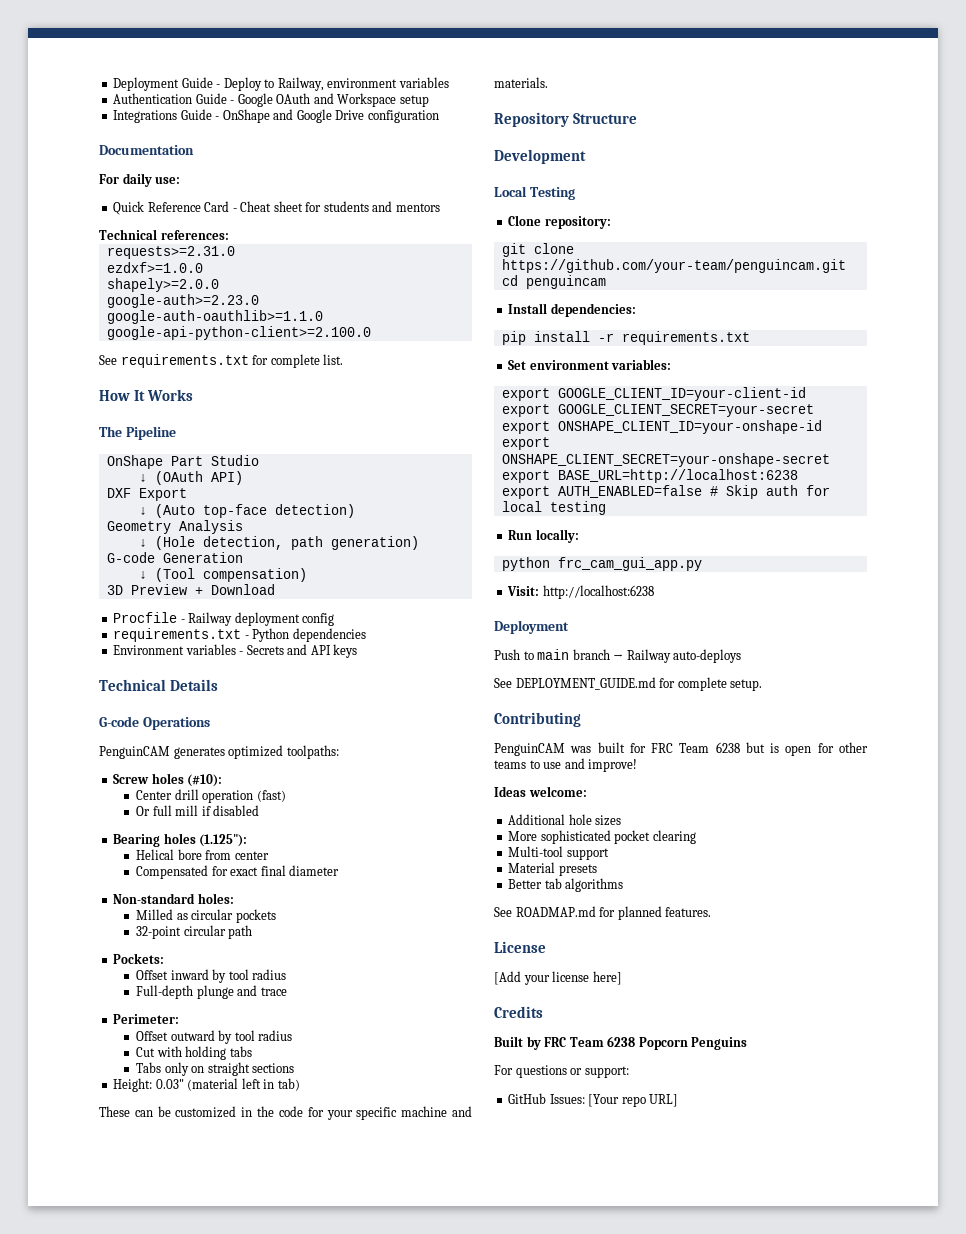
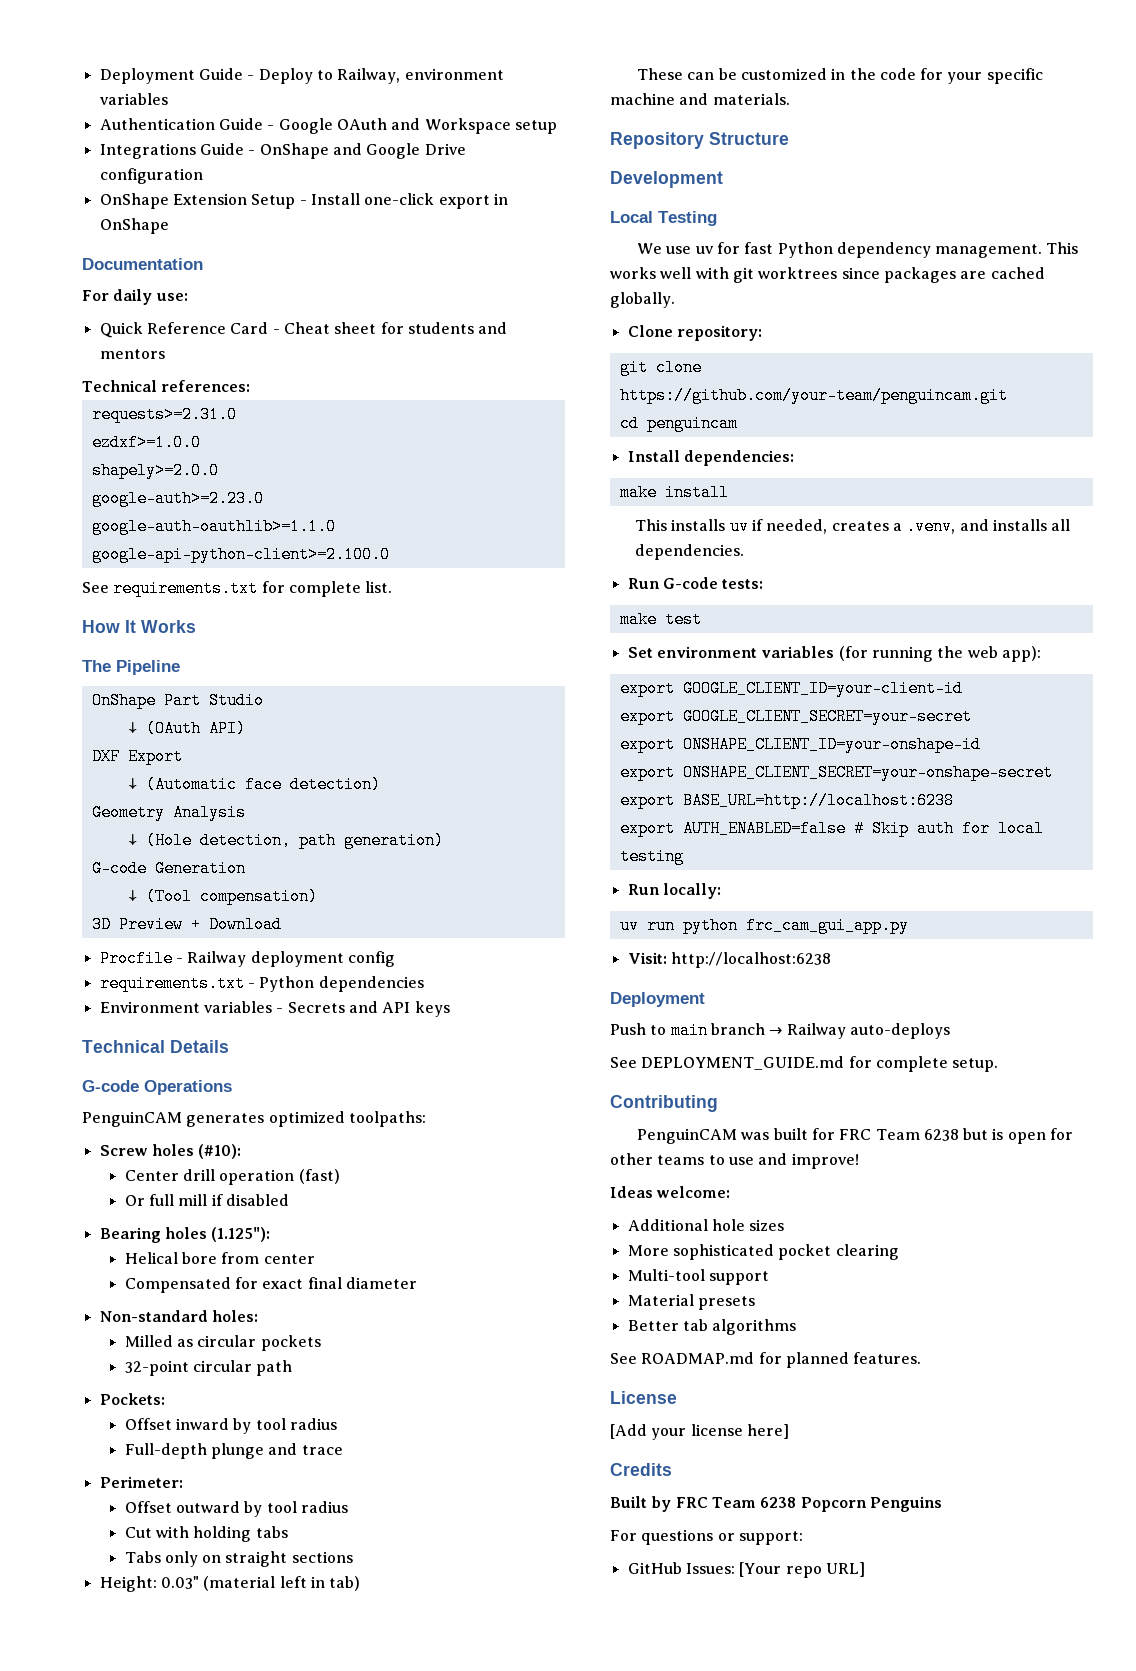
+ OnShape Extension Setup - Install one-click export in OnShape
- ↓ (Auto top-face detection)
+ ↓ (Automatic face detection)
+ We use uv for fast Python dependency management. This works well with git worktrees since packages are cached globally.
- pip install -r requirements.txt
- Set environment variables:
+ make install
+ This installs uv if needed, creates a .venv, and installs all dependencies.
+ Run G-code tests:
+ make test
+ Set environment variables (for running the web app):
- python frc_cam_gui_app.py
+ uv run python frc_cam_gui_app.py

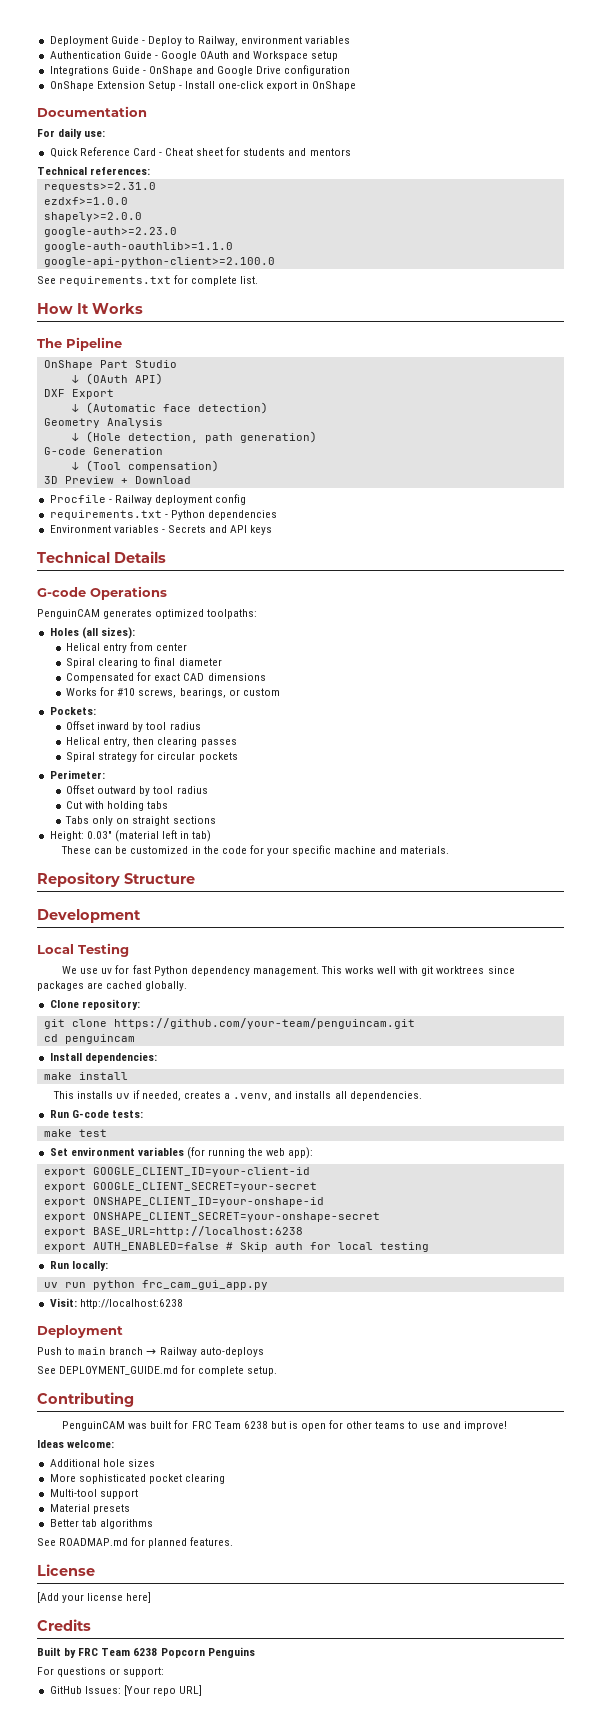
- Screw holes (#10):
- Center drill operation (fast)
- Or full mill if disabled
- Bearing holes (1.125"):
- Helical bore from center
+ Holes (all sizes):
+ Helical entry from center
- Compensated for exact final diameter
- Non-standard holes:
- Milled as circular pockets
- 32-point circular path
+ Spiral clearing to final diameter
+ Compensated for exact CAD dimensions
+ Works for #10 screws, bearings, or custom
- Full-depth plunge and trace
+ Helical entry, then clearing passes
+ Spiral strategy for circular pockets

